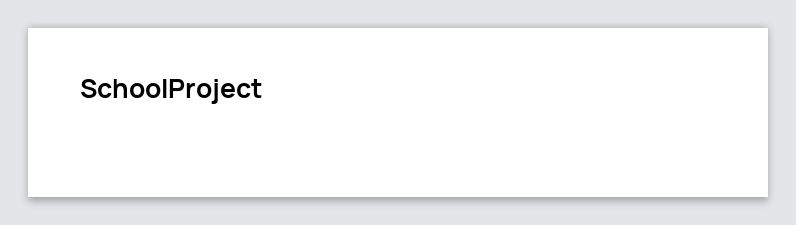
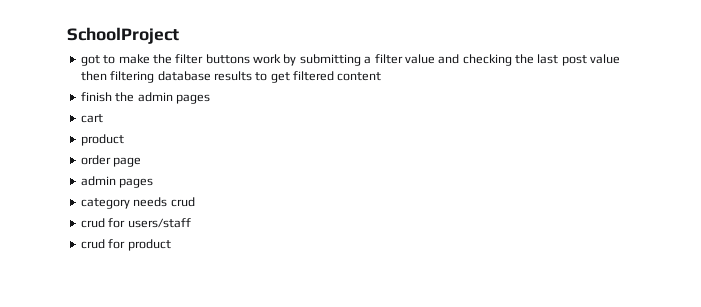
+ got to make the filter buttons work by submitting a filter value and checking the last post value then filtering database results to get filtered content
+ finish the admin pages
+ cart
+ product
+ order page
+ admin pages
+ category needs crud
+ crud for users/staff
+ crud for product

